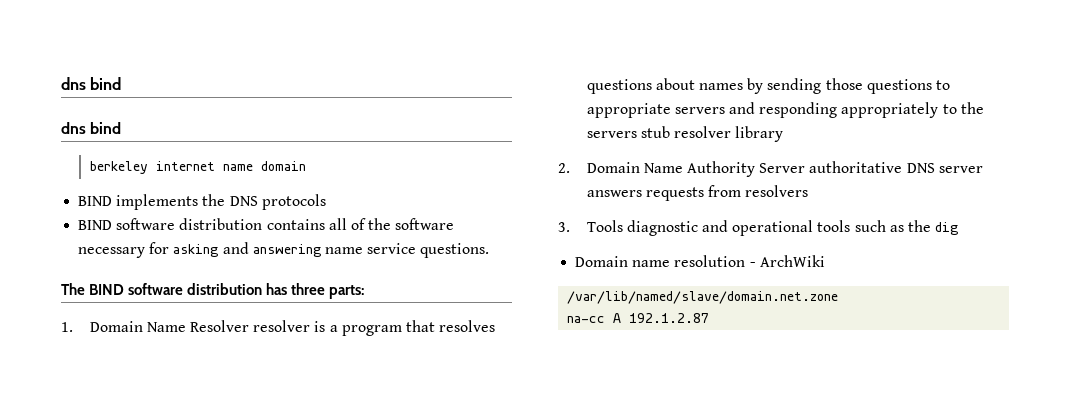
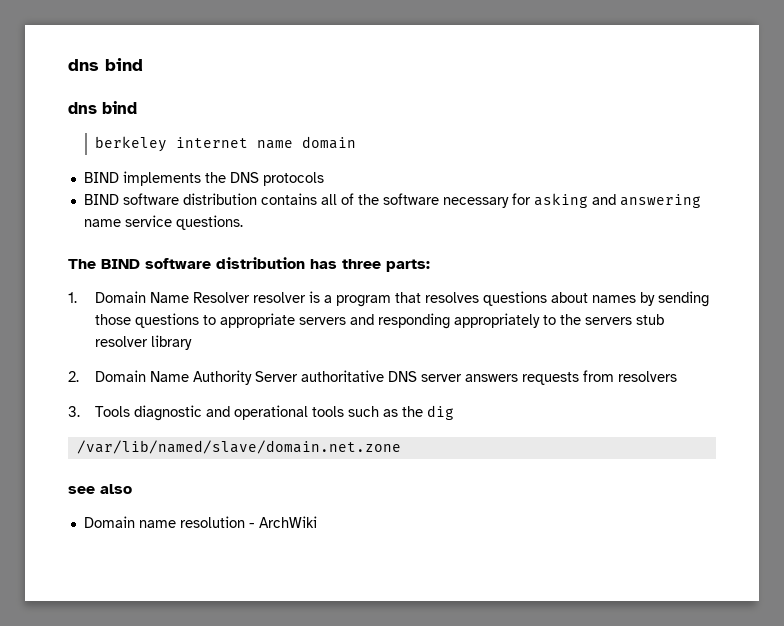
+ /var/lib/named/slave/domain.net.zone
+ see also
- /var/lib/named/slave/domain.net.zone
- na-cc A 192.1.2.87

